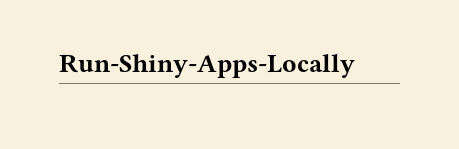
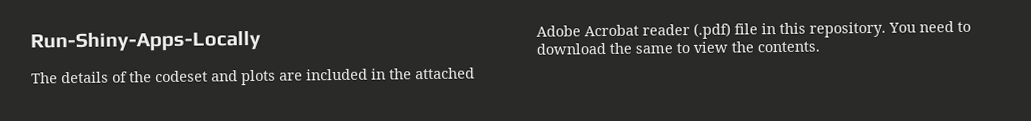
+ The details of the codeset and plots are included in the attached Adobe Acrobat reader (.pdf) file in this repository. You need to download the same to view the contents.

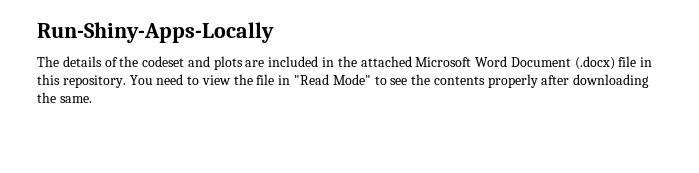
- The details of the codeset and plots are included in the attached Adobe Acrobat reader (.pdf) file in this repository.
+ The details of the codeset and plots are included in the attached Microsoft Word Document (.docx) file in this repository.
- You need to download the same to view the contents.
+ You need to view the file in "Read Mode" to see the contents properly after downloading the same.

